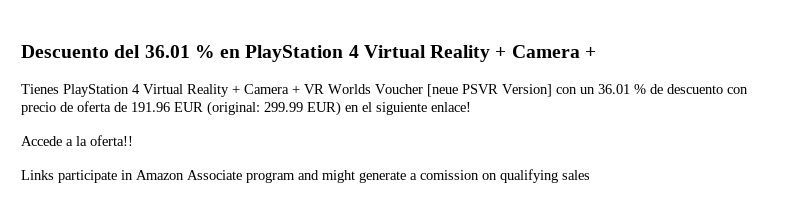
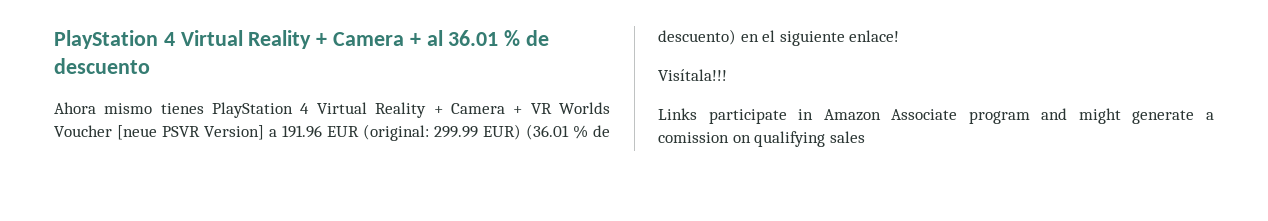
- Descuento del 36.01 % en PlayStation 4 Virtual Reality + Camera +
- Tienes PlayStation 4 Virtual Reality + Camera + VR Worlds Voucher [neue PSVR Version] con un 36.01 % de descuento con precio de oferta de 191.96 EUR (original: 299.99 EUR) en el siguiente enlace!
+ PlayStation 4 Virtual Reality + Camera + al 36.01 % de descuento
+ Ahora mismo tienes PlayStation 4 Virtual Reality + Camera + VR Worlds Voucher [neue PSVR Version] a 191.96 EUR (original: 299.99 EUR) (36.01 % de descuento) en el siguiente enlace!
- Accede a la oferta!!
+ Visítala!!!

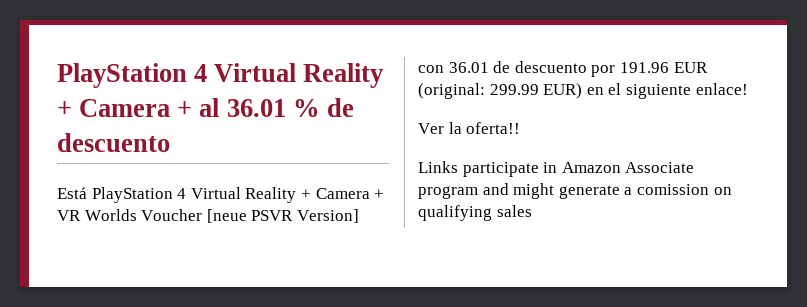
- Ahora mismo tienes PlayStation 4 Virtual Reality + Camera + VR Worlds Voucher [neue PSVR Version] a 191.96 EUR (original: 299.99 EUR) (36.01 % de descuento) en el siguiente enlace!
+ Está PlayStation 4 Virtual Reality + Camera + VR Worlds Voucher [neue PSVR Version] con 36.01 de descuento por 191.96 EUR (original: 299.99 EUR) en el siguiente enlace!
- Visítala!!!
+ Ver la oferta!!

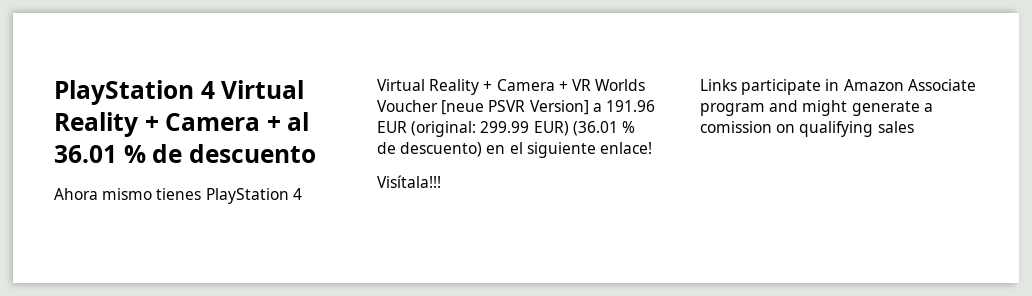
- Está PlayStation 4 Virtual Reality + Camera + VR Worlds Voucher [neue PSVR Version] con 36.01 de descuento por 191.96 EUR (original: 299.99 EUR) en el siguiente enlace!
+ Ahora mismo tienes PlayStation 4 Virtual Reality + Camera + VR Worlds Voucher [neue PSVR Version] a 191.96 EUR (original: 299.99 EUR) (36.01 % de descuento) en el siguiente enlace!
- Ver la oferta!!
+ Visítala!!!

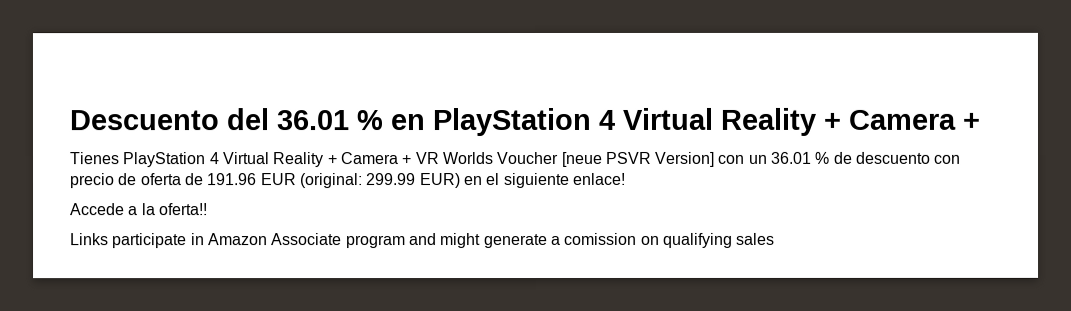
- PlayStation 4 Virtual Reality + Camera + al 36.01 % de descuento
- Ahora mismo tienes PlayStation 4 Virtual Reality + Camera + VR Worlds Voucher [neue PSVR Version] a 191.96 EUR (original: 299.99 EUR) (36.01 % de descuento) en el siguiente enlace!
+ Descuento del 36.01 % en PlayStation 4 Virtual Reality + Camera +
+ Tienes PlayStation 4 Virtual Reality + Camera + VR Worlds Voucher [neue PSVR Version] con un 36.01 % de descuento con precio de oferta de 191.96 EUR (original: 299.99 EUR) en el siguiente enlace!
- Visítala!!!
+ Accede a la oferta!!

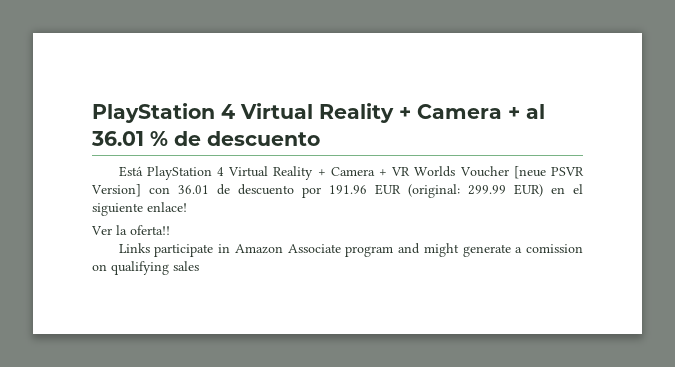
- Descuento del 36.01 % en PlayStation 4 Virtual Reality + Camera +
- Tienes PlayStation 4 Virtual Reality + Camera + VR Worlds Voucher [neue PSVR Version] con un 36.01 % de descuento con precio de oferta de 191.96 EUR (original: 299.99 EUR) en el siguiente enlace!
+ PlayStation 4 Virtual Reality + Camera + al 36.01 % de descuento
+ Está PlayStation 4 Virtual Reality + Camera + VR Worlds Voucher [neue PSVR Version] con 36.01 de descuento por 191.96 EUR (original: 299.99 EUR) en el siguiente enlace!
- Accede a la oferta!!
+ Ver la oferta!!

